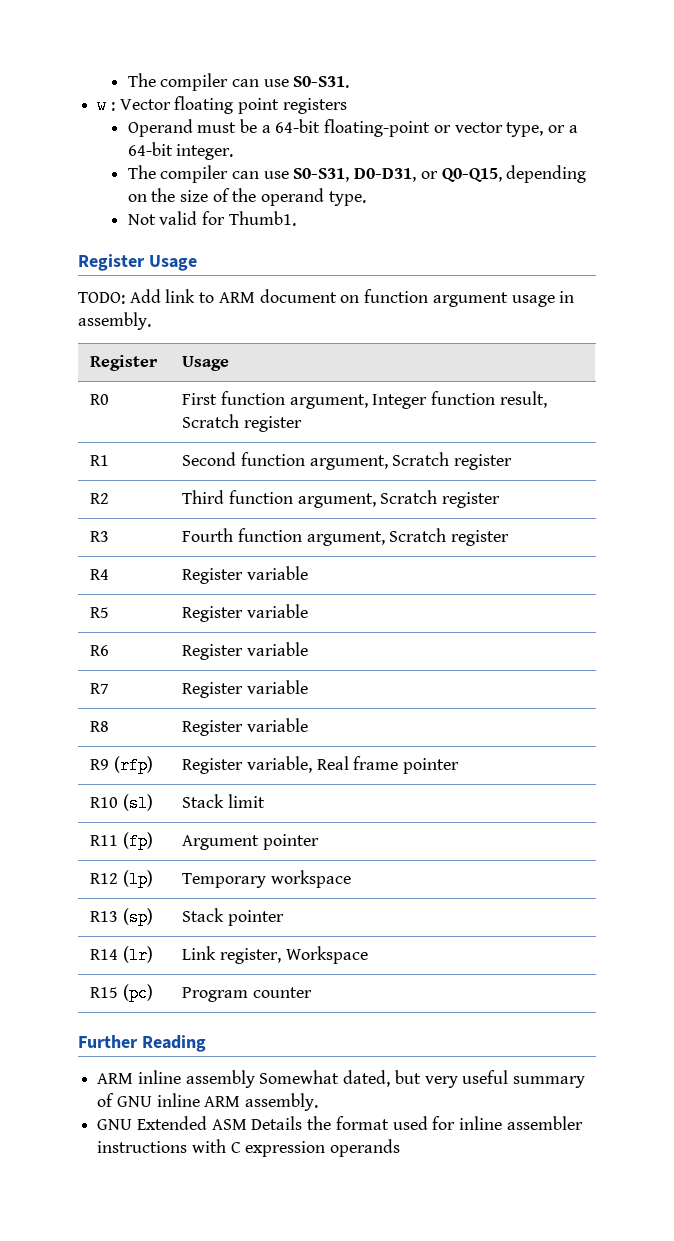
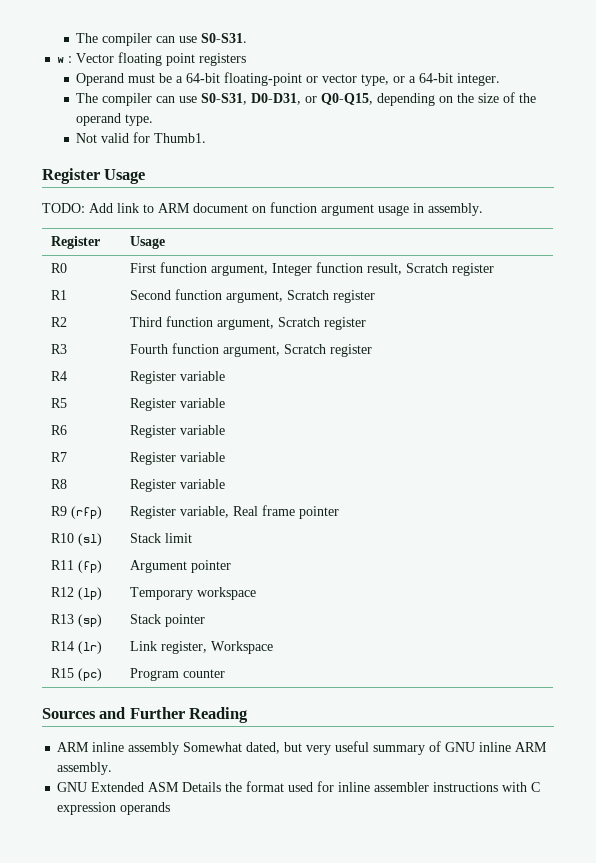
- Further Reading
+ Sources and Further Reading

